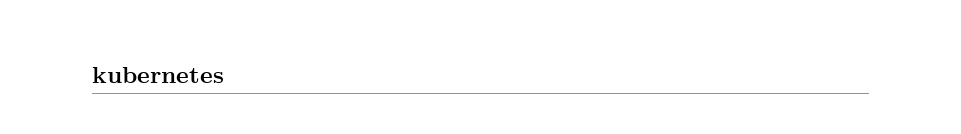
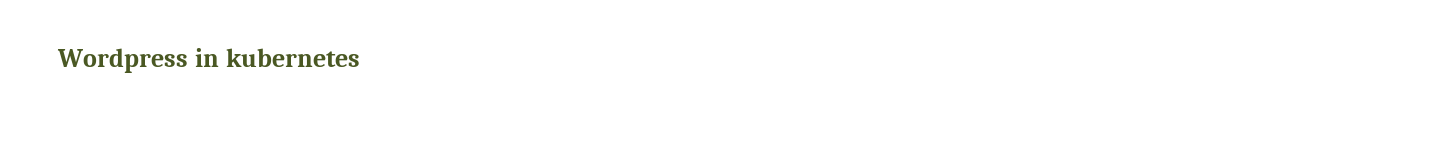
- kubernetes
+ Wordpress in kubernetes

